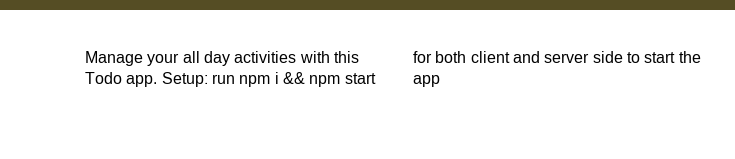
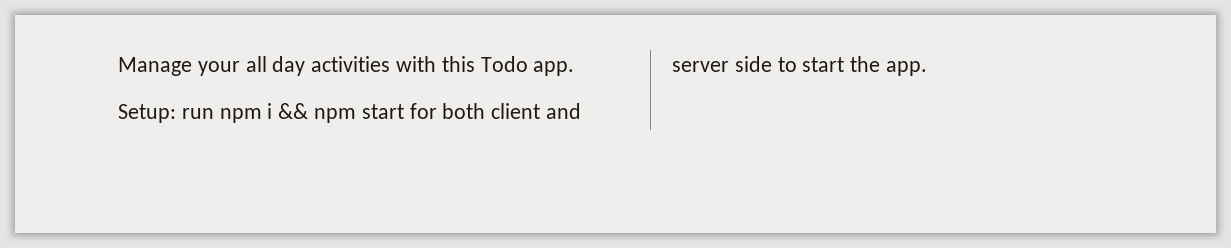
- Manage your all day activities with this Todo app. Setup: run npm i && npm start for both client and server side to start the app
+ Manage your all day activities with this Todo app.
+ Setup: run npm i && npm start for both client and server side to start the app.

